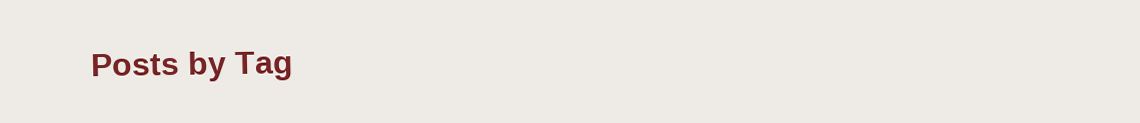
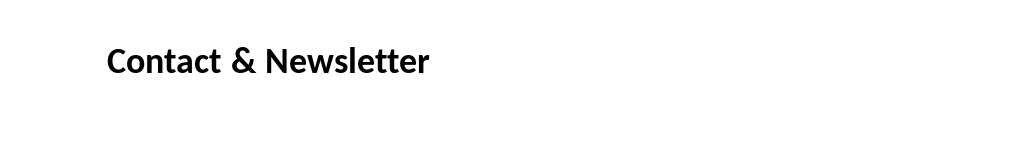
- Posts by Tag
+ Contact & Newsletter

